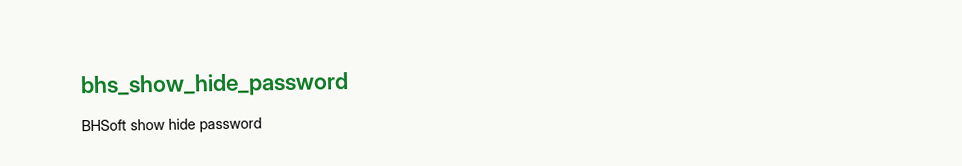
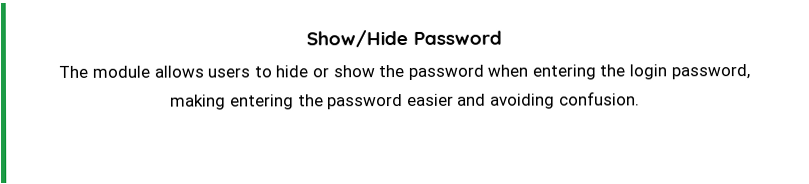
- bhs_show_hide_password
- BHSoft show hide password
+ Show/Hide Password
+ The module allows users to hide or show the password when entering the login password, making entering the password easier and avoiding confusion.

